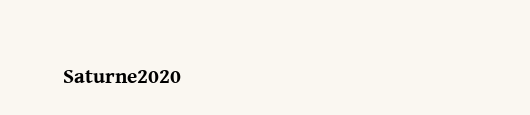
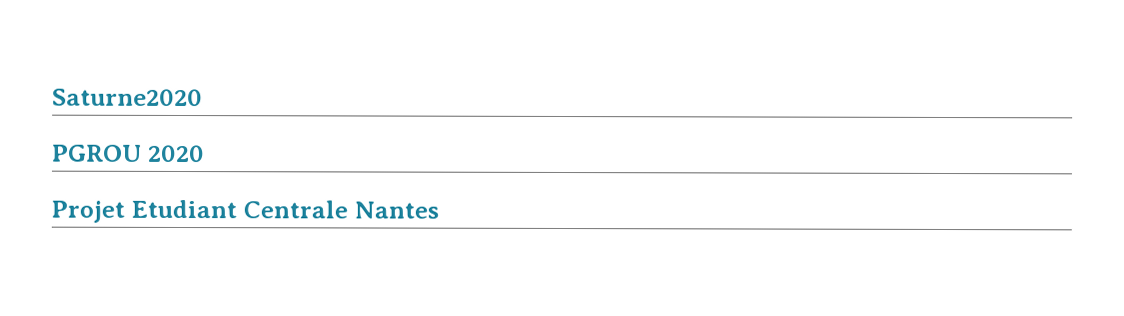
+ PGROU 2020
+ Projet Etudiant Centrale Nantes

